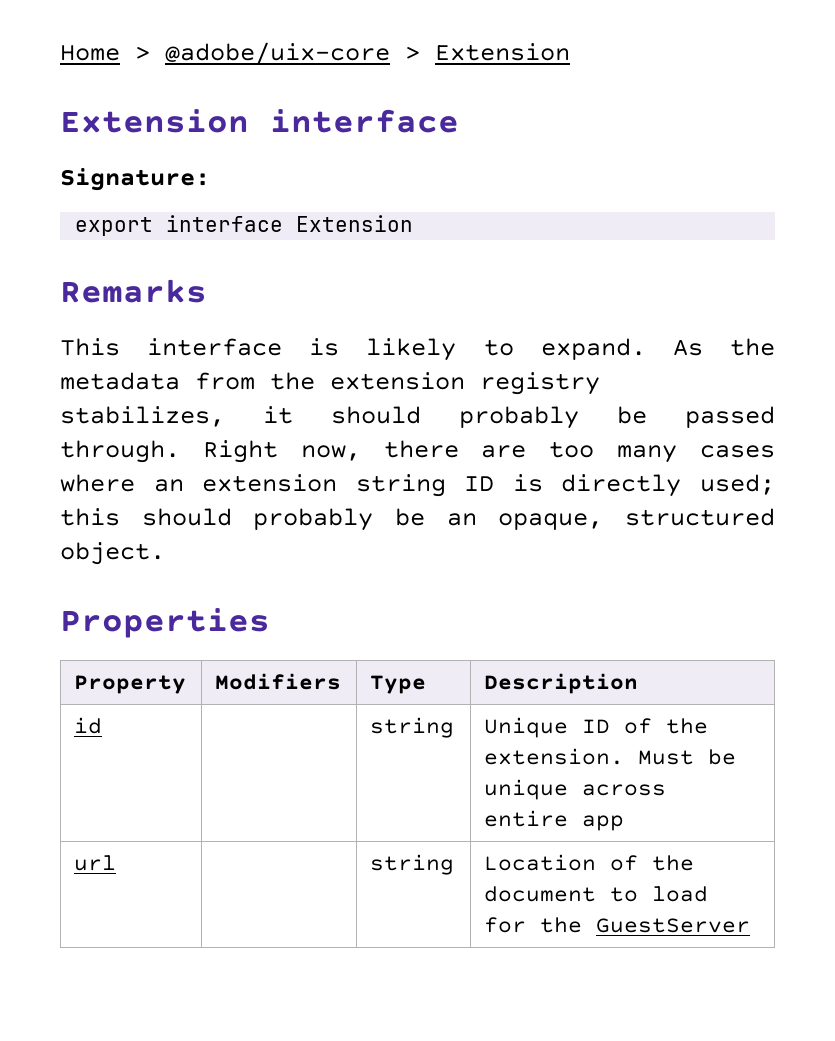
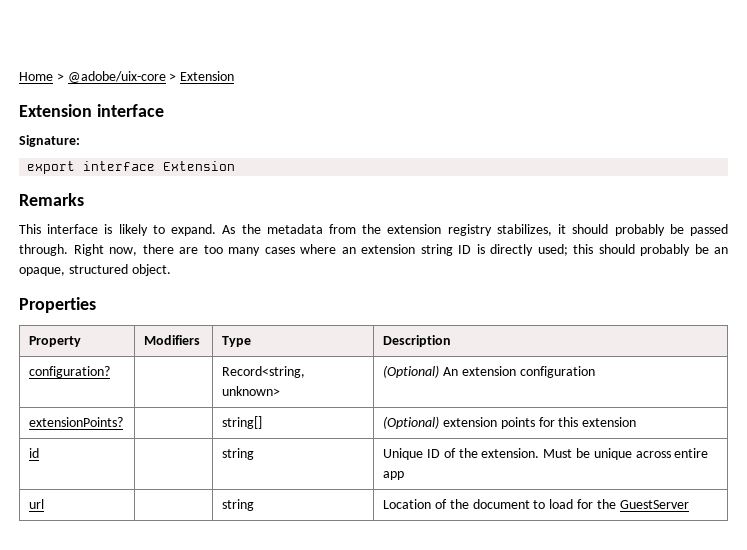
+ configuration? | | Record<string, unknown> | (Optional) An extension configuration
+ extensionPoints? | | string[] | (Optional) extension points for this extension

